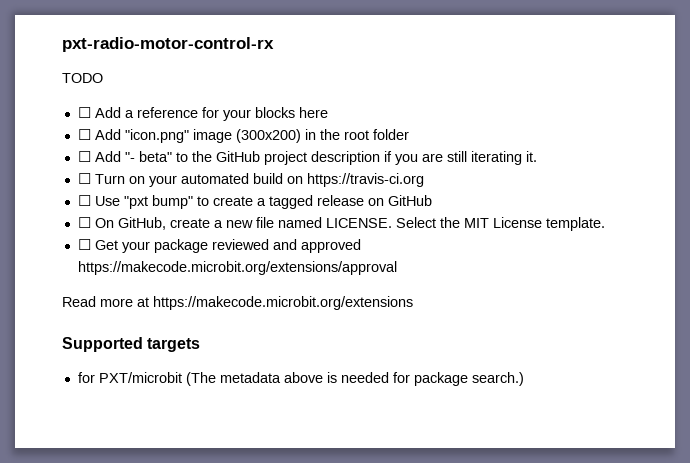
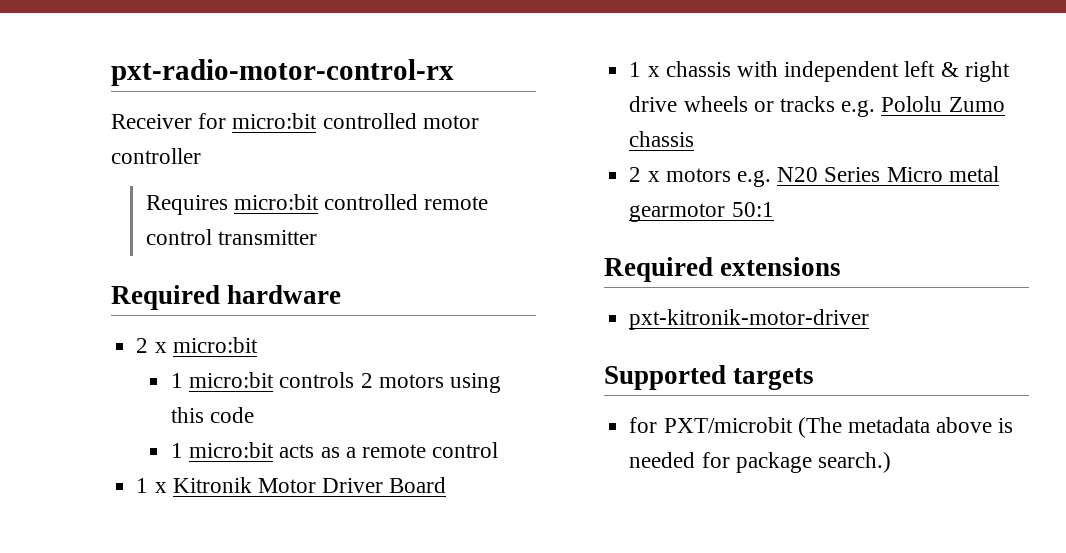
- TODO
- ☐ Add a reference for your blocks here
- ☐ Add "icon.png" image (300x200) in the root folder
- ☐ Add "- beta" to the GitHub project description if you are still iterating it.
- ☐ Turn on your automated build on https://travis-ci.org
- ☐ Use "pxt bump" to create a tagged release on GitHub
- ☐ On GitHub, create a new file named LICENSE. Select the MIT License template.
- ☐ Get your package reviewed and approved https://makecode.microbit.org/extensions/approval
- Read more at https://makecode.microbit.org/extensions
+ Receiver for micro:bit controlled motor controller
+ Requires micro:bit controlled remote control transmitter
+ Required hardware
+ 2 x micro:bit
+ 1 micro:bit controls 2 motors using this code
+ 1 micro:bit acts as a remote control
+ 1 x Kitronik Motor Driver Board
+ 1 x chassis with independent left & right drive wheels or tracks e.g. Pololu Zumo chassis
+ 2 x motors e.g. N20 Series Micro metal gearmotor 50:1
+ Required extensions
+ pxt-kitronik-motor-driver

